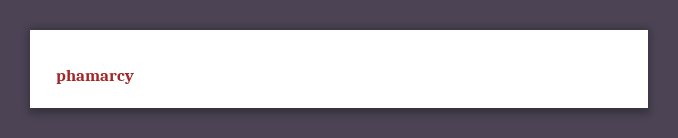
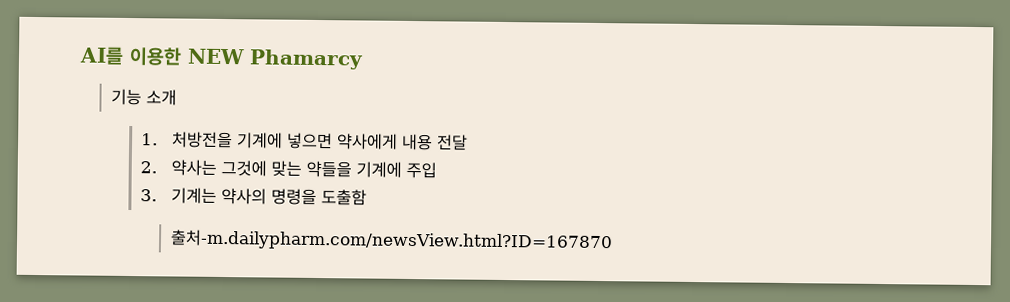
- phamarcy
+ AI를 이용한 NEW Phamarcy
+ 기능 소개
+ 1. 처방전을 기계에 넣으면 약사에게 내용 전달
+ 2. 약사는 그것에 맞는 약들을 기계에 주입
+ 3. 기계는 약사의 명령을 도출함
+ 출처-m.dailypharm.com/newsView.html?ID=167870

